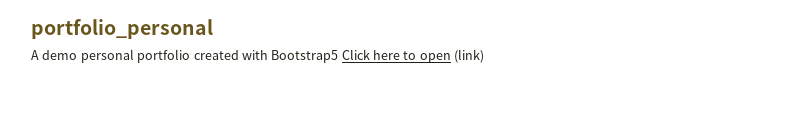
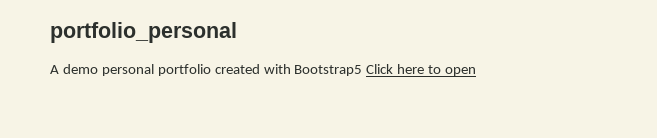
- A demo personal portfolio created with Bootstrap5 Click here to open (link)
+ A demo personal portfolio created with Bootstrap5 Click here to open

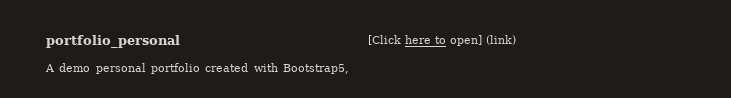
- A demo personal portfolio created with Bootstrap5 Click here to open
+ A demo personal portfolio created with Bootstrap5, [Click here to open] (link)

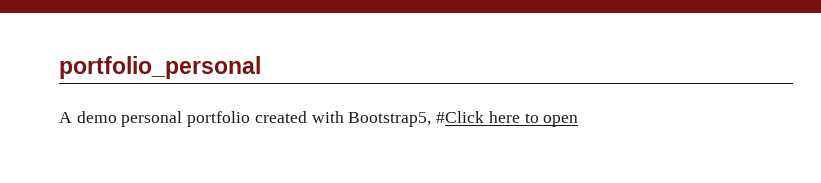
- A demo personal portfolio created with Bootstrap5, [Click here to open] (link)
+ A demo personal portfolio created with Bootstrap5, #Click here to open

